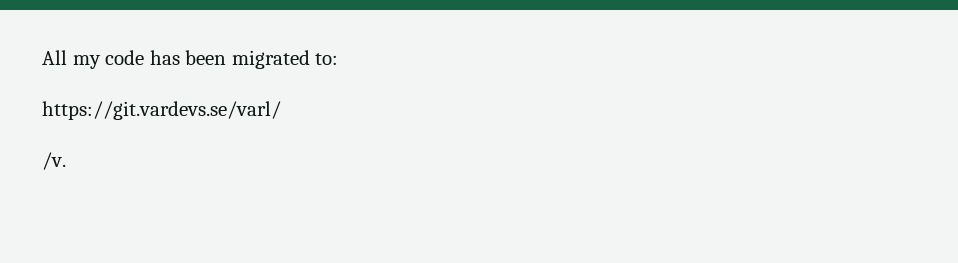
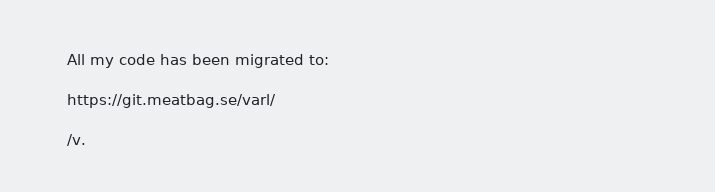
- https://git.vardevs.se/varl/
+ https://git.meatbag.se/varl/

